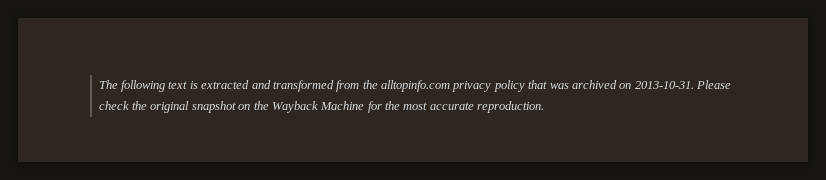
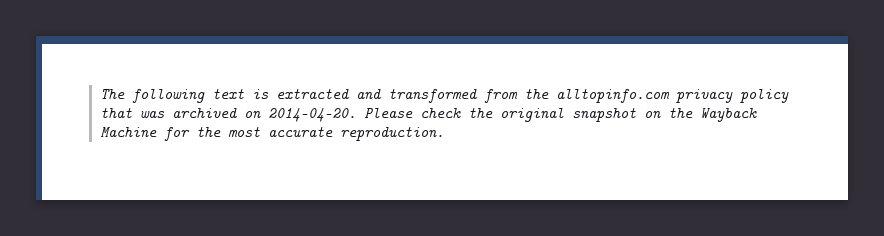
- The following text is extracted and transformed from the alltopinfo.com privacy policy that was archived on 2013-10-31.
+ The following text is extracted and transformed from the alltopinfo.com privacy policy that was archived on 2014-04-20.

